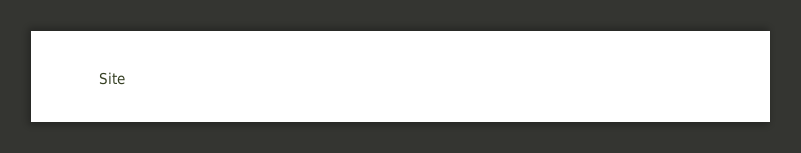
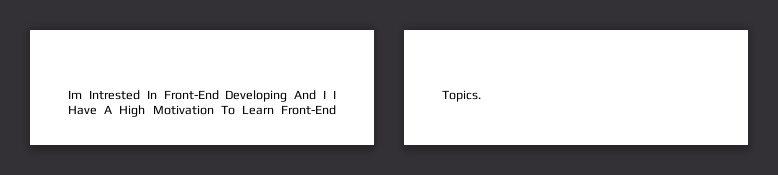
- Site
+ Im Intrested In Front-End Developing And I I Have A High Motivation To Learn Front-End Topics.

